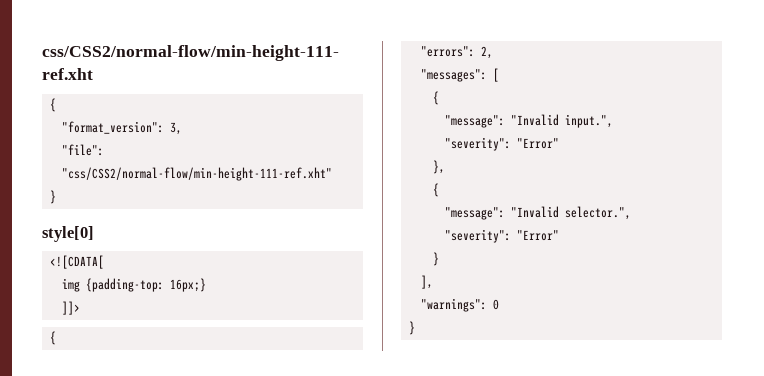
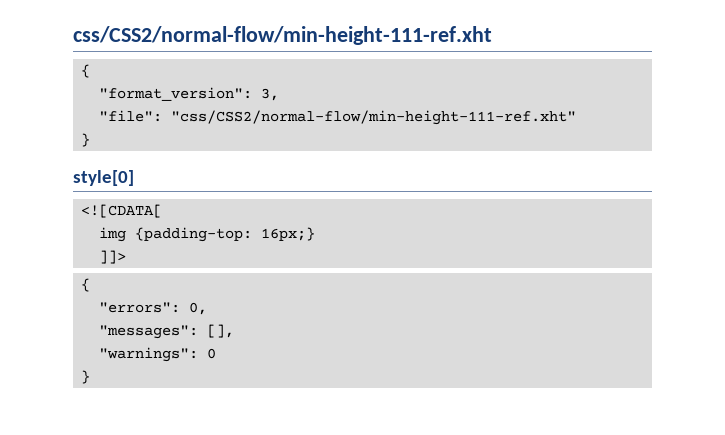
- "errors": 2,
+ "errors": 0,
- "messages": [
- {
- "message": "Invalid input.",
- "severity": "Error"
- },
- {
- "message": "Invalid selector.",
- "severity": "Error"
- }
- ],
+ "messages": [],

